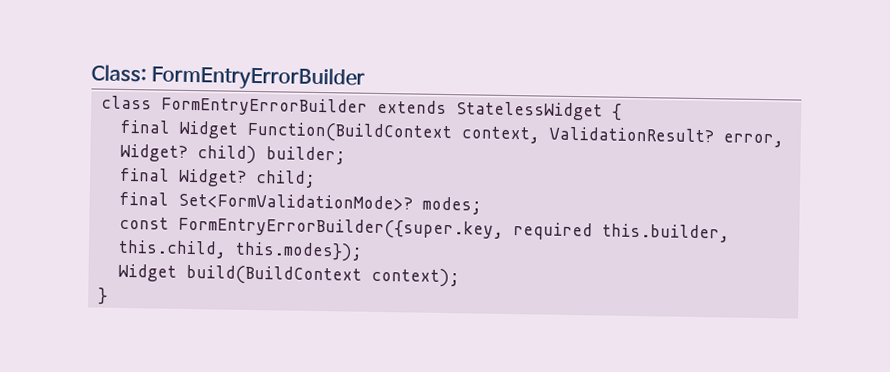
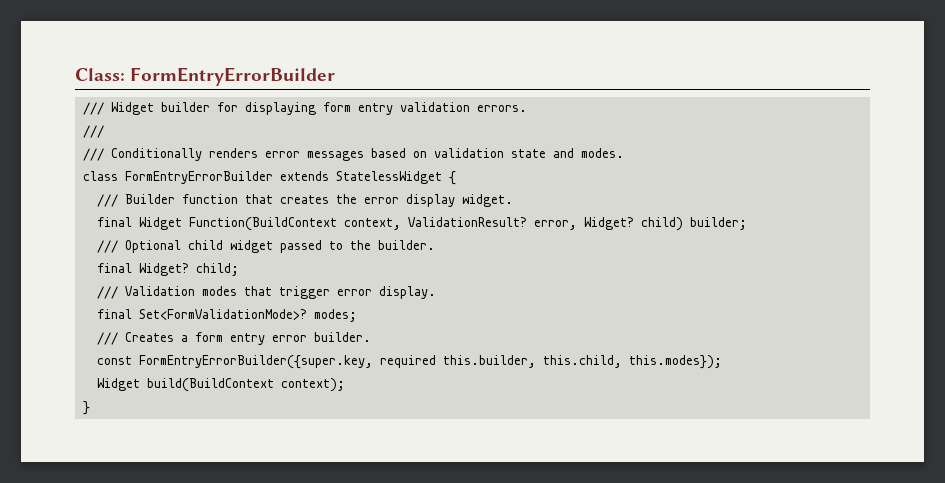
+ /// Widget builder for displaying form entry validation errors.
+ ///
+ /// Conditionally renders error messages based on validation state and modes.
+ /// Builder function that creates the error display widget.
+ /// Optional child widget passed to the builder.
  final Widget? child;
+ /// Validation modes that trigger error display.
  final Set<FormValidationMode>? modes;
+ /// Creates a form entry error builder.

